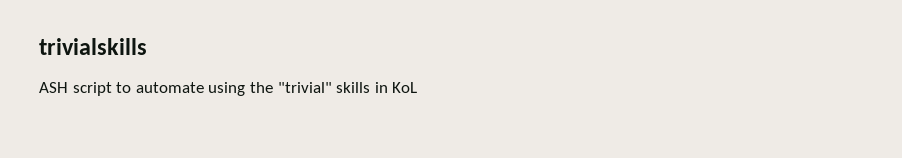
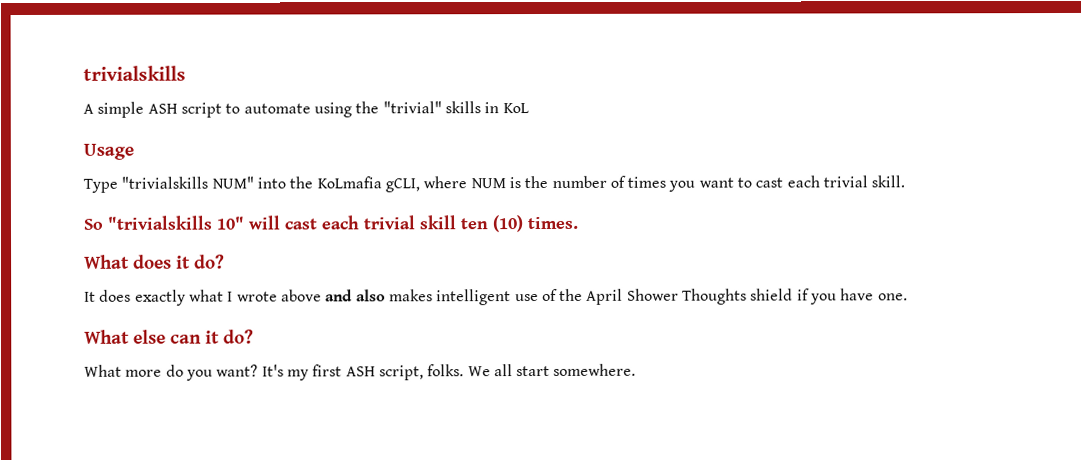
- ASH script to automate using the "trivial" skills in KoL
+ A simple ASH script to automate using the "trivial" skills in KoL
+ Usage
+ Type "trivialskills NUM" into the KoLmafia gCLI, where NUM is the number of times you want to cast each trivial skill.
+ So "trivialskills 10" will cast each trivial skill ten (10) times.
+ What does it do?
+ It does exactly what I wrote above and also makes intelligent use of the April Shower Thoughts shield if you have one.
+ What else can it do?
+ What more do you want? It's my first ASH script, folks. We all start somewhere.

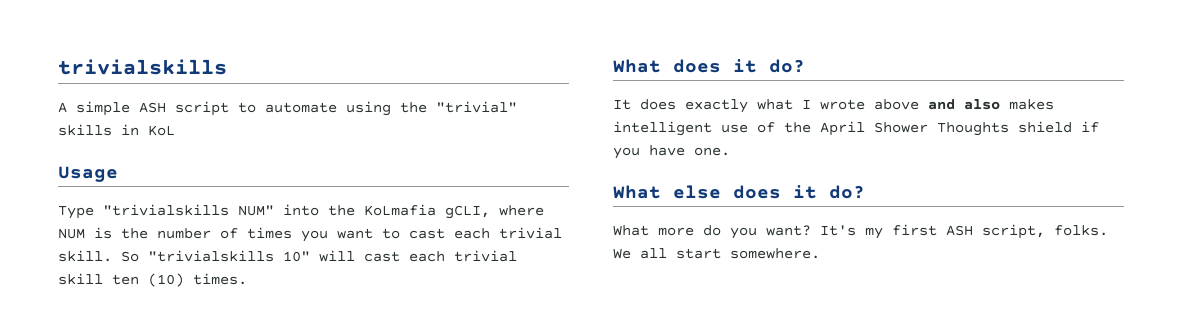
- Type "trivialskills NUM" into the KoLmafia gCLI, where NUM is the number of times you want to cast each trivial skill.
- So "trivialskills 10" will cast each trivial skill ten (10) times.
+ Type "trivialskills NUM" into the KoLmafia gCLI, where NUM is the number of times you want to cast each trivial skill. So "trivialskills 10" will cast each trivial skill ten (10) times.
- What else can it do?
+ What else does it do?

